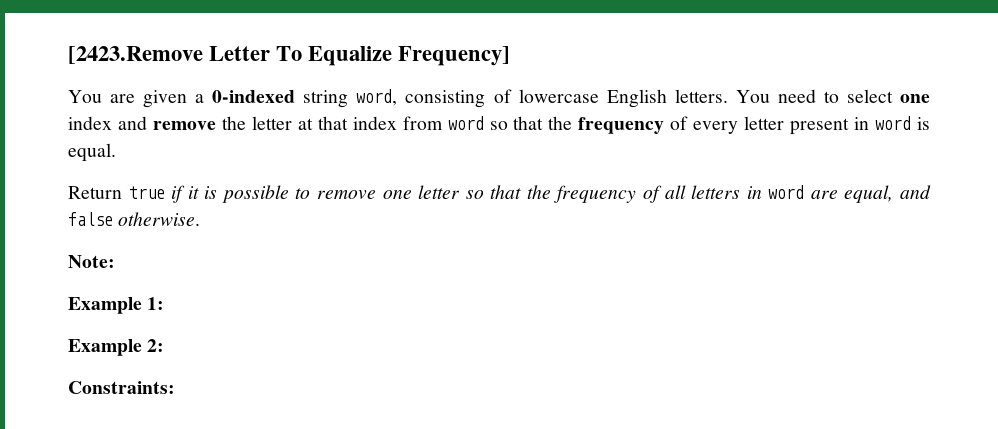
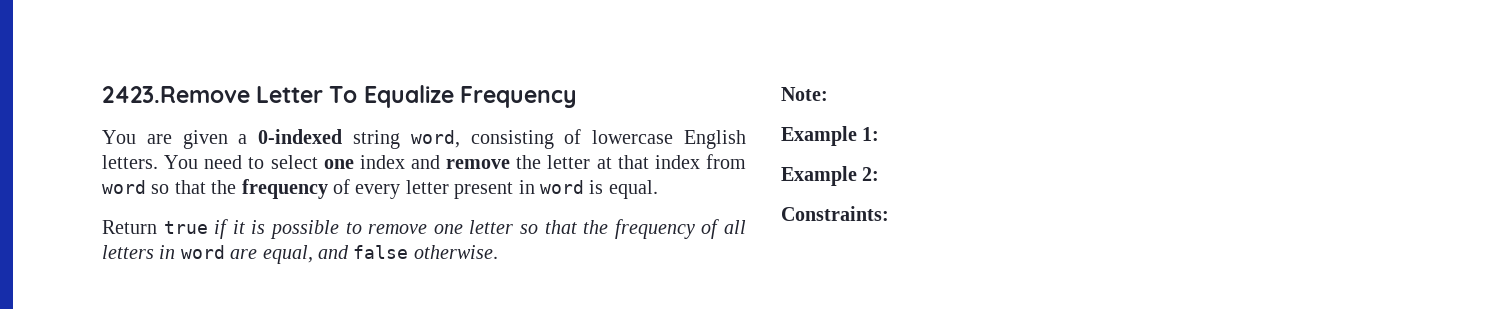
- [2423.Remove Letter To Equalize Frequency]
+ 2423.Remove Letter To Equalize Frequency

